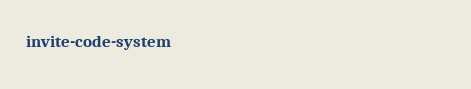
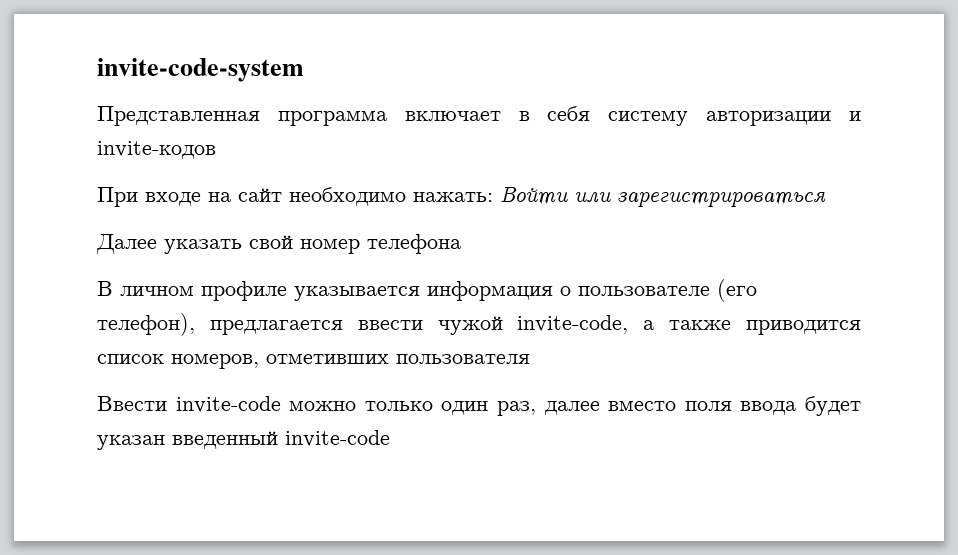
+ Представленная программа включает в себя систему авторизации и invite-кодов
+ При входе на сайт необходимо нажать: Войти или зарегистрироваться
+ Далее указать свой номер телефона
+ В личном профиле указывается информация о пользователе (его телефон), предлагается ввести чужой invite-code, а также приводится список номеров, отметивших пользователя
+ Ввести invite-code можно только один раз, далее вместо поля ввода будет указан введенный invite-code

